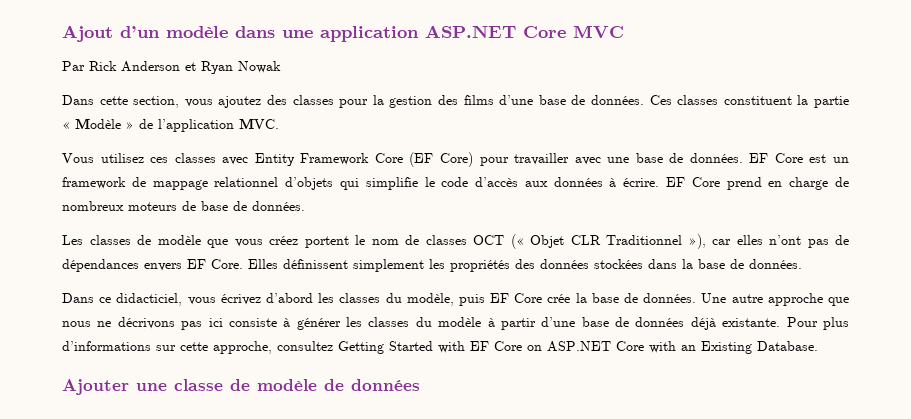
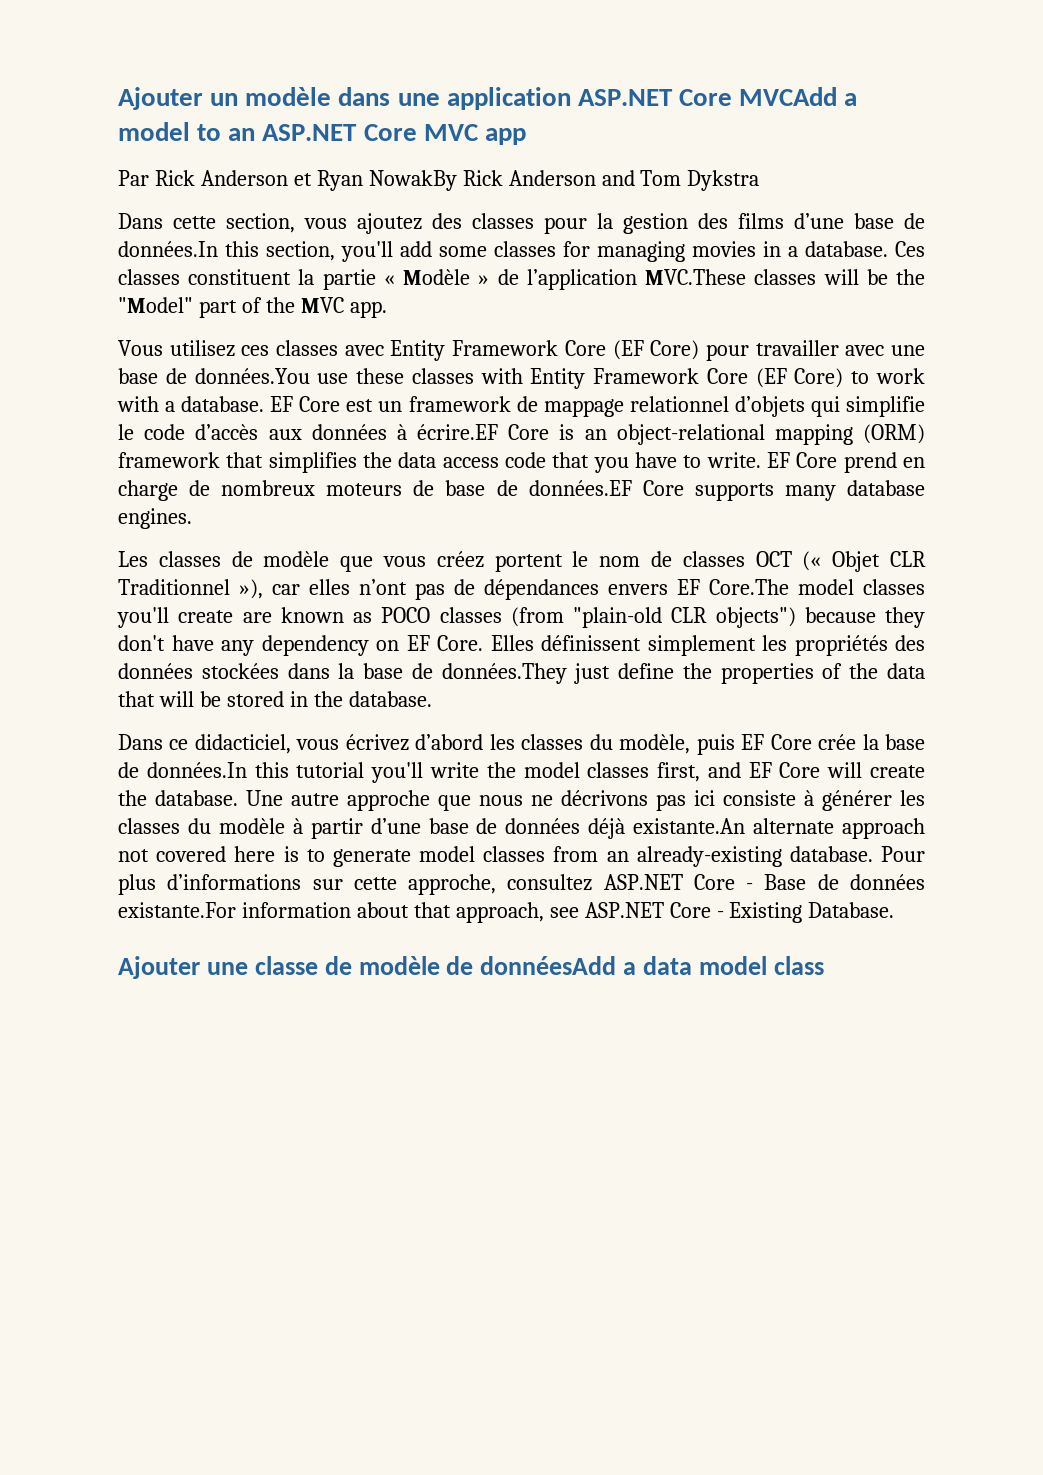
- Ajout d’un modèle dans une application ASP.NET Core MVC
+ Ajouter un modèle dans une application ASP.NET Core MVCAdd a model to an ASP.NET Core MVC app
- Par Rick Anderson et Ryan Nowak
+ Par Rick Anderson et Ryan NowakBy Rick Anderson and Tom Dykstra
- Dans cette section, vous ajoutez des classes pour la gestion des films d’une base de données.
+ Dans cette section, vous ajoutez des classes pour la gestion des films d’une base de données.In this section, you'll add some classes for managing movies in a database.
- Ces classes constituent la partie « Modèle » de l’application MVC.
+ Ces classes constituent la partie « Modèle » de l’application MVC.These classes will be the "Model" part of the MVC app.
- Vous utilisez ces classes avec Entity Framework Core (EF Core) pour travailler avec une base de données.
+ Vous utilisez ces classes avec Entity Framework Core (EF Core) pour travailler avec une base de données.You use these classes with Entity Framework Core (EF Core) to work with a database.
- EF Core est un framework de mappage relationnel d’objets qui simplifie le code d’accès aux données à écrire.
+ EF Core est un framework de mappage relationnel d’objets qui simplifie le code d’accès aux données à écrire.EF Core is an object-relational mapping (ORM) framework that simplifies the data access code that you have to write.
- EF Core prend en charge de nombreux moteurs de base de données.
+ EF Core prend en charge de nombreux moteurs de base de données.EF Core supports many database engines.
- Les classes de modèle que vous créez portent le nom de classes OCT (« Objet CLR Traditionnel »), car elles n’ont pas de dépendances envers EF Core.
+ Les classes de modèle que vous créez portent le nom de classes OCT (« Objet CLR Traditionnel »), car elles n’ont pas de dépendances envers EF Core.The model classes you'll create are known as POCO classes (from "plain-old CLR objects") because they don't have any dependency on EF Core.
- Elles définissent simplement les propriétés des données stockées dans la base de données.
+ Elles définissent simplement les propriétés des données stockées dans la base de données.They just define the properties of the data that will be stored in the database.
- Dans ce didacticiel, vous écrivez d’abord les classes du modèle, puis EF Core crée la base de données.
+ Dans ce didacticiel, vous écrivez d’abord les classes du modèle, puis EF Core crée la base de données.In this tutorial you'll write the model classes first, and EF Core will create the database.
- Une autre approche que nous ne décrivons pas ici consiste à générer les classes du modèle à partir d’une base de données déjà existante.
+ Une autre approche que nous ne décrivons pas ici consiste à générer les classes du modèle à partir d’une base de données déjà existante.An alternate approach not covered here is to generate model classes from an already-existing database.
- Pour plus d’informations sur cette approche, consultez Getting Started with EF Core on ASP.NET Core with an Existing Database.
+ Pour plus d’informations sur cette approche, consultez ASP.NET Core - Base de données existante.For information about that approach, see ASP.NET Core - Existing Database.
- Ajouter une classe de modèle de données
+ Ajouter une classe de modèle de donnéesAdd a data model class

